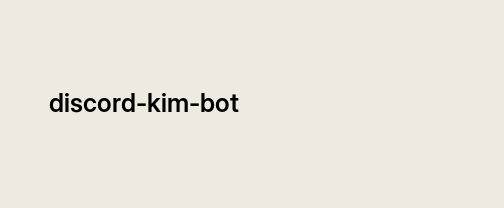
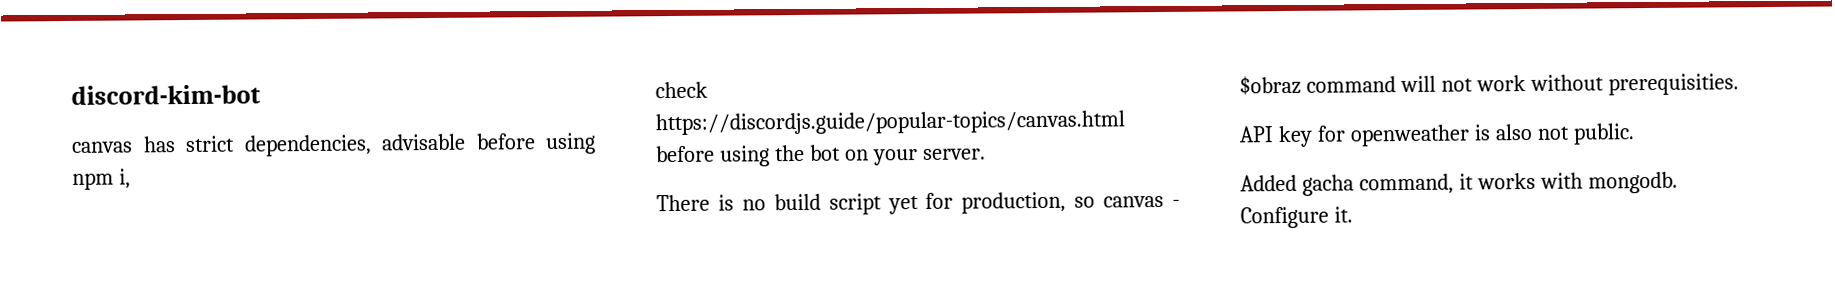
+ canvas has strict dependencies, advisable before using npm i,
+ check https://discordjs.guide/popular-topics/canvas.html before using the bot on your server.
+ There is no build script yet for production, so canvas - $obraz command will not work without prerequisities.
+ API key for openweather is also not public.
+ Added gacha command, it works with mongodb. Configure it.

